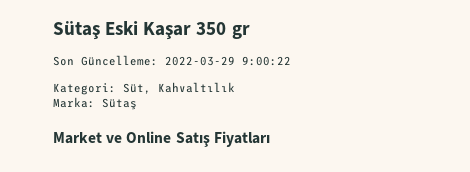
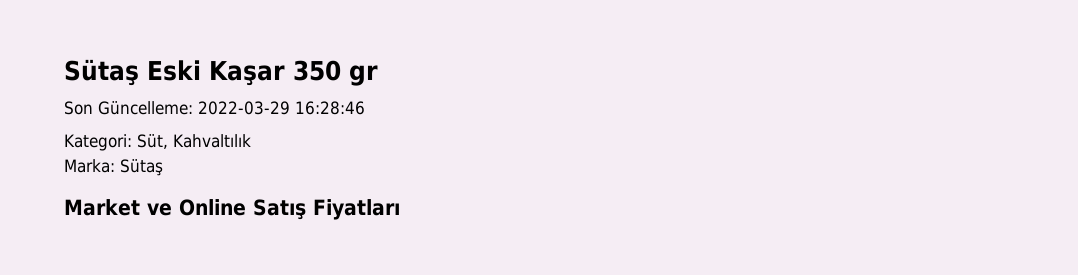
- Son Güncelleme: 2022-03-29 9:00:22
+ Son Güncelleme: 2022-03-29 16:28:46

